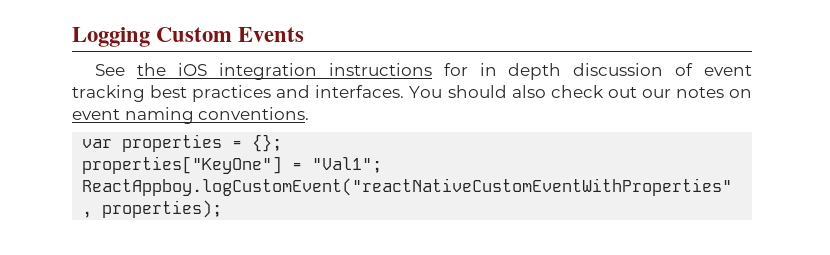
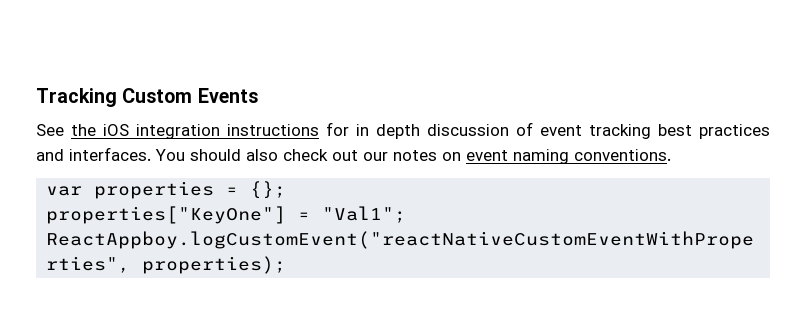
- Logging Custom Events
+ Tracking Custom Events

